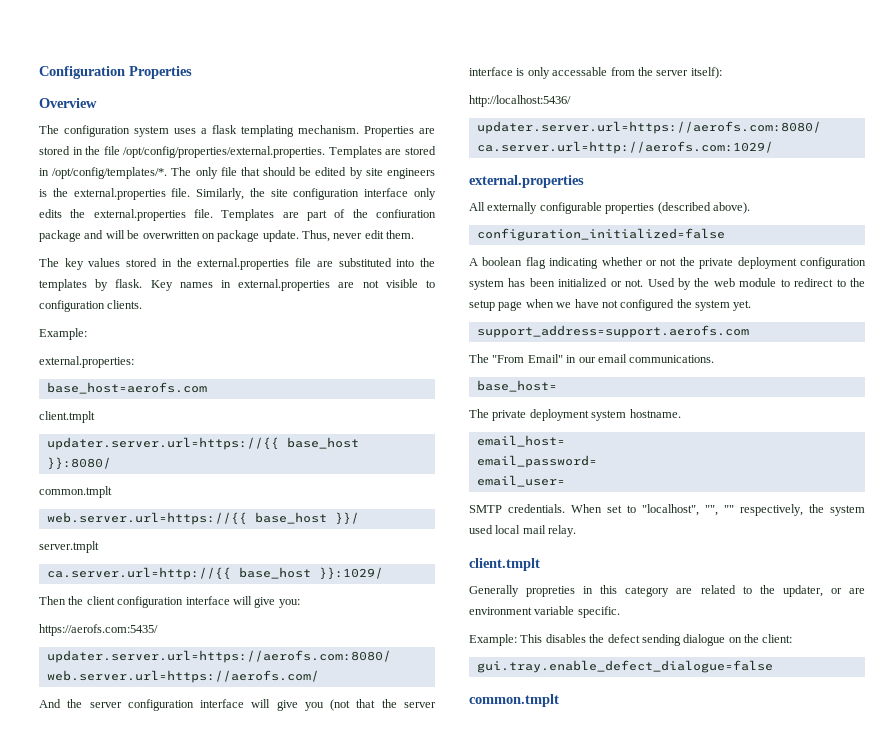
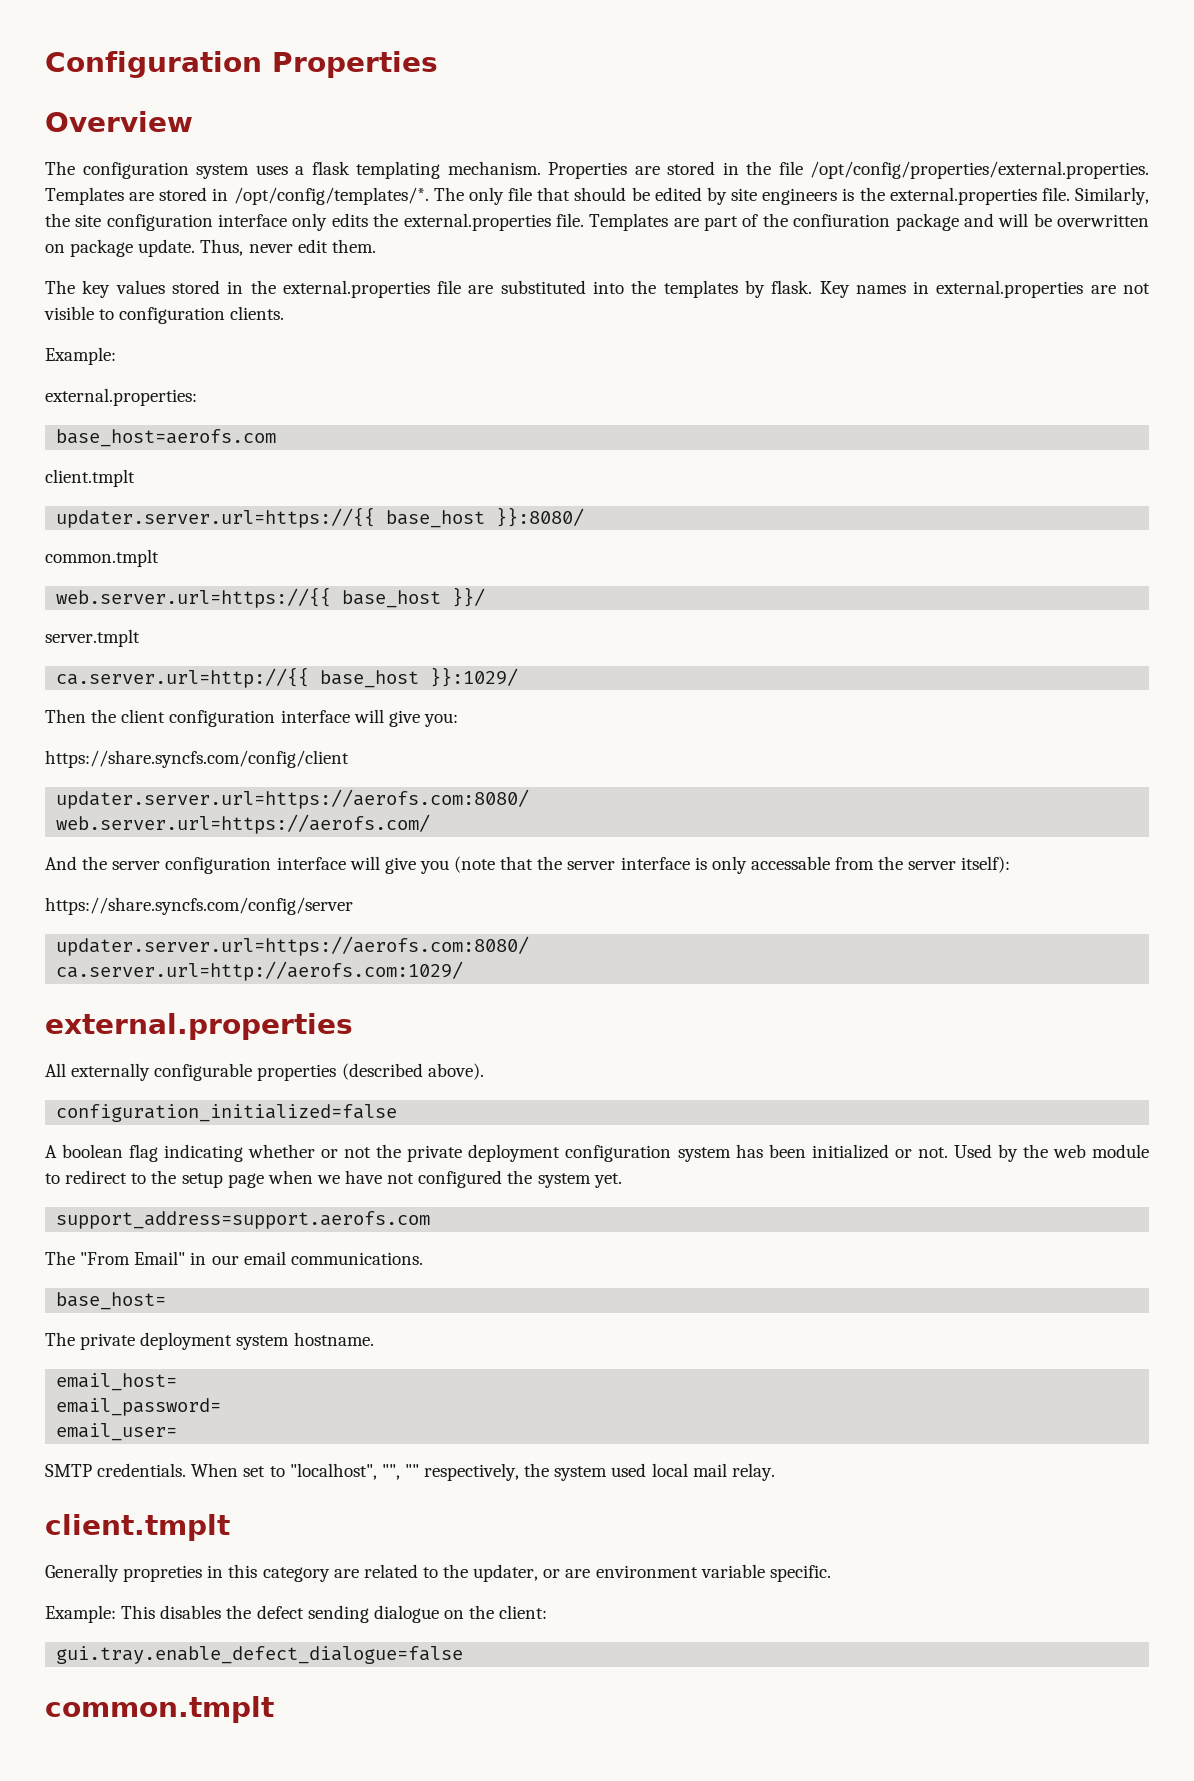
- https://aerofs.com:5435/
+ https://share.syncfs.com/config/client
- And the server configuration interface will give you (not that the server interface is only accessable from the server itself):
+ And the server configuration interface will give you (note that the server interface is only accessable from the server itself):
- http://localhost:5436/
+ https://share.syncfs.com/config/server

